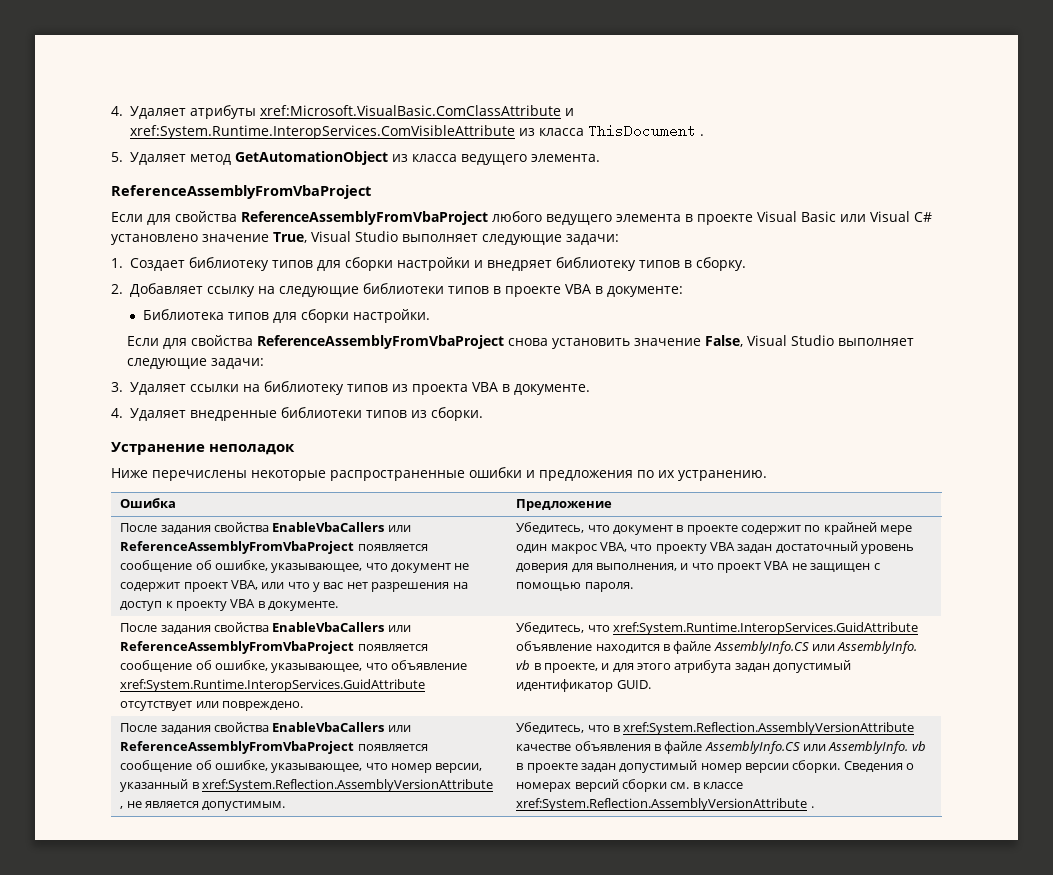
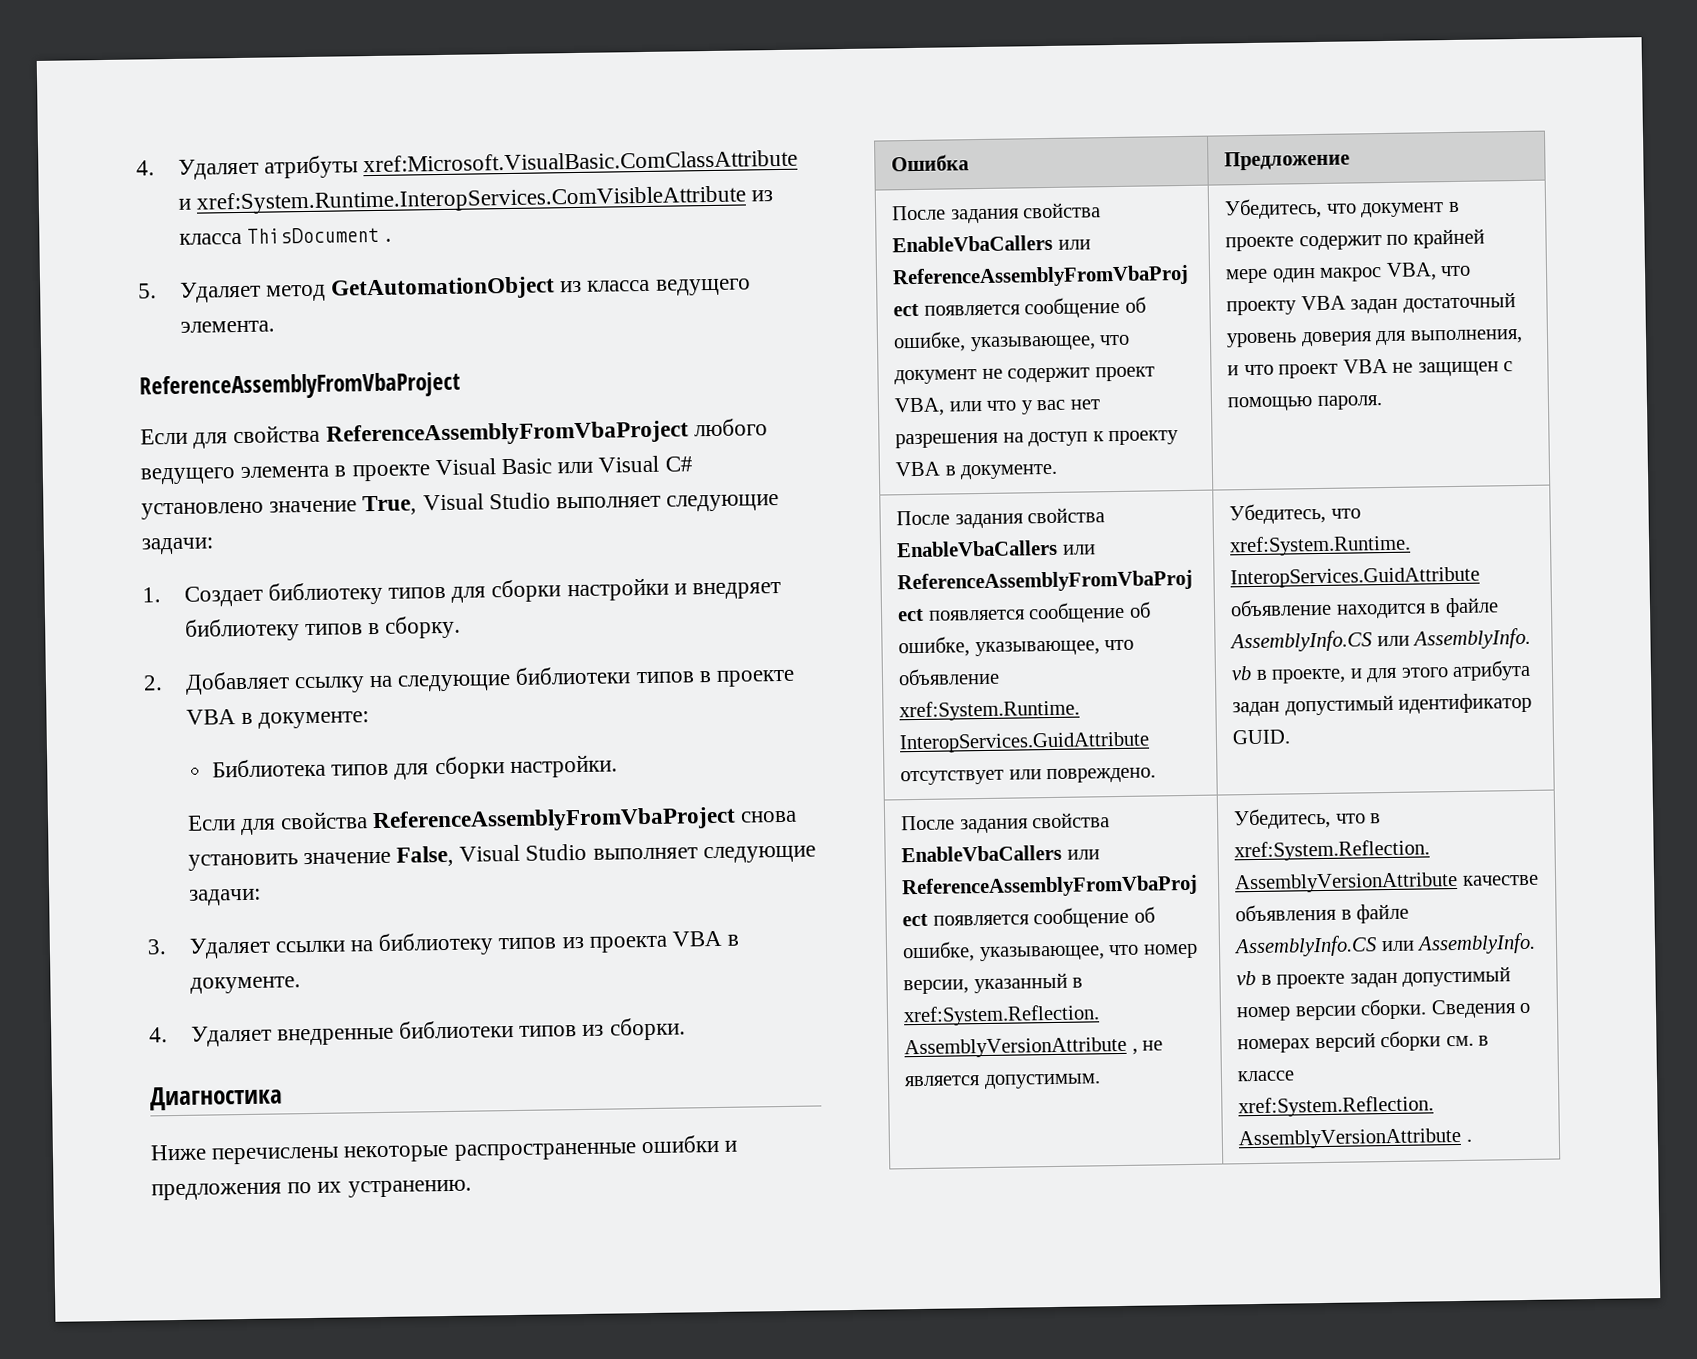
- Устранение неполадок
+ Диагностика

